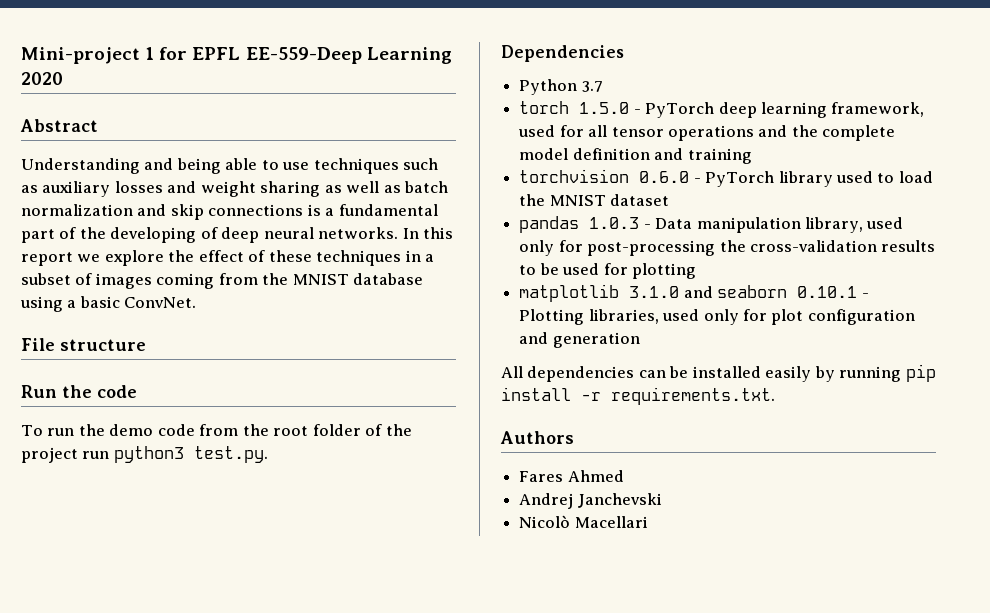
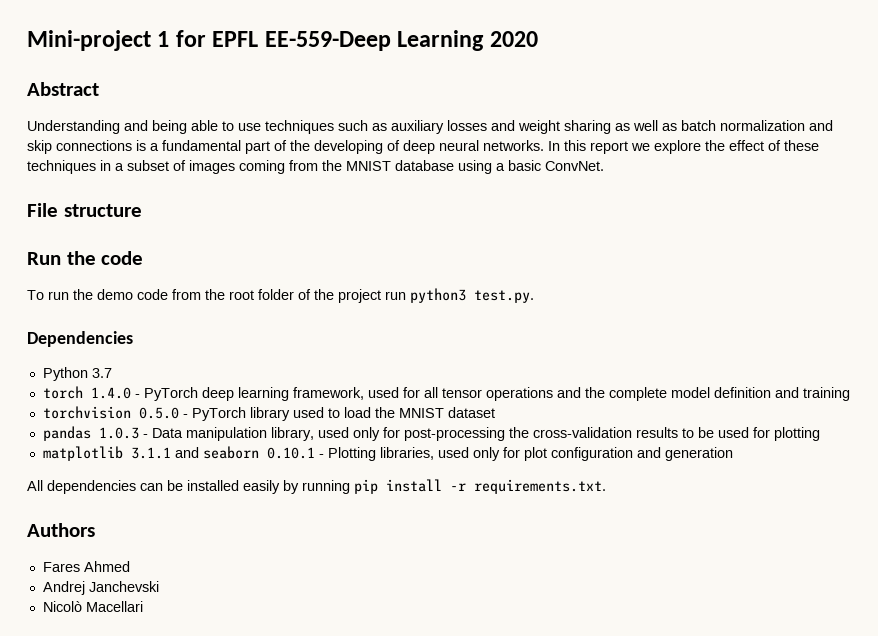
- torch 1.5.0 - PyTorch deep learning framework, used for all tensor operations and the complete model definition and training
+ torch 1.4.0 - PyTorch deep learning framework, used for all tensor operations and the complete model definition and training
- torchvision 0.6.0 - PyTorch library used to load the MNIST dataset
+ torchvision 0.5.0 - PyTorch library used to load the MNIST dataset
- matplotlib 3.1.0 and seaborn 0.10.1 - Plotting libraries, used only for plot configuration and generation
+ matplotlib 3.1.1 and seaborn 0.10.1 - Plotting libraries, used only for plot configuration and generation

